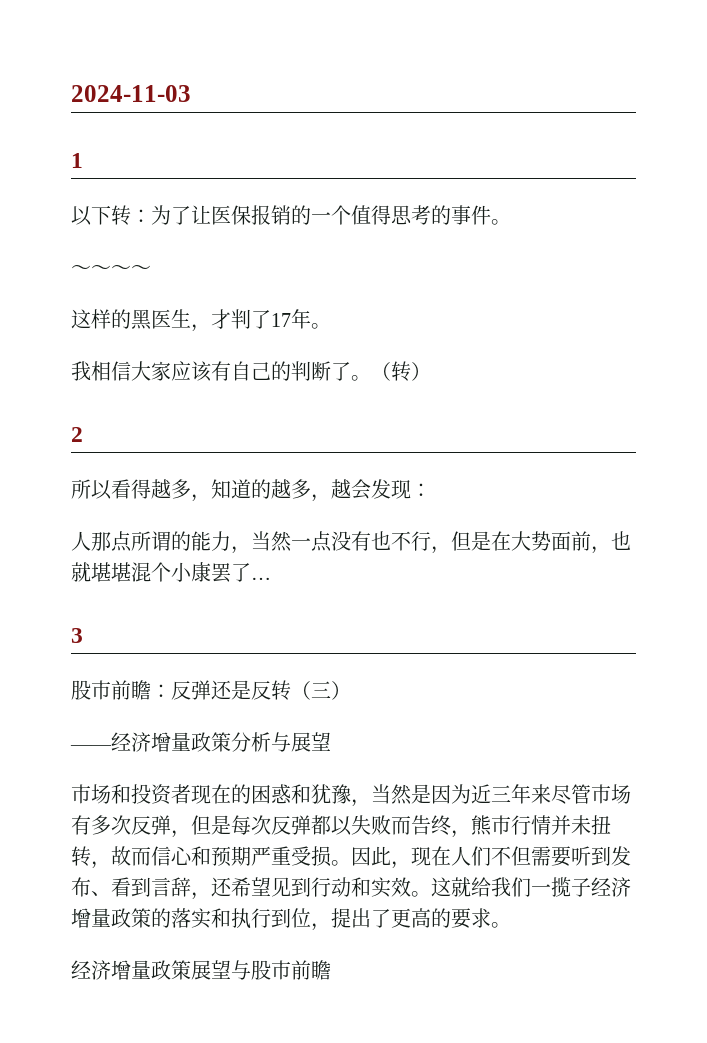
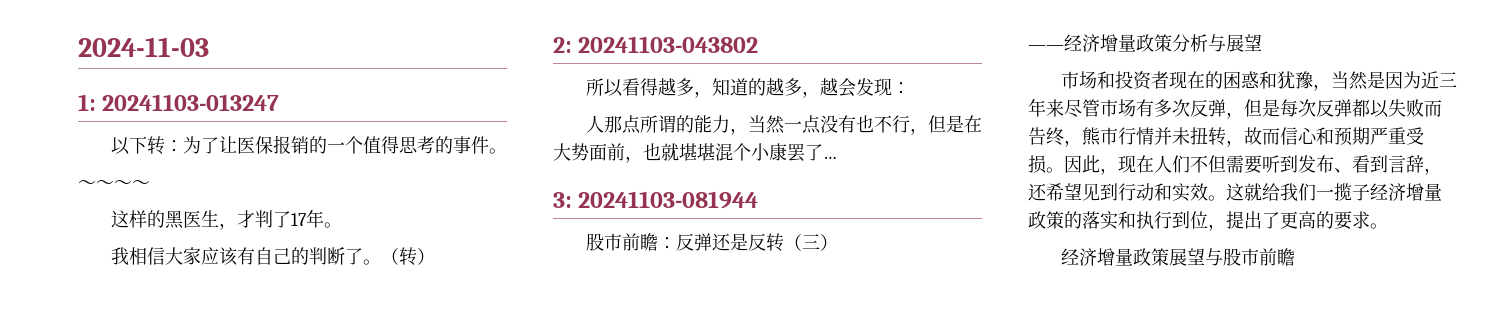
- 1
+ 1: 20241103-013247
- 2
+ 2: 20241103-043802
- 3
+ 3: 20241103-081944

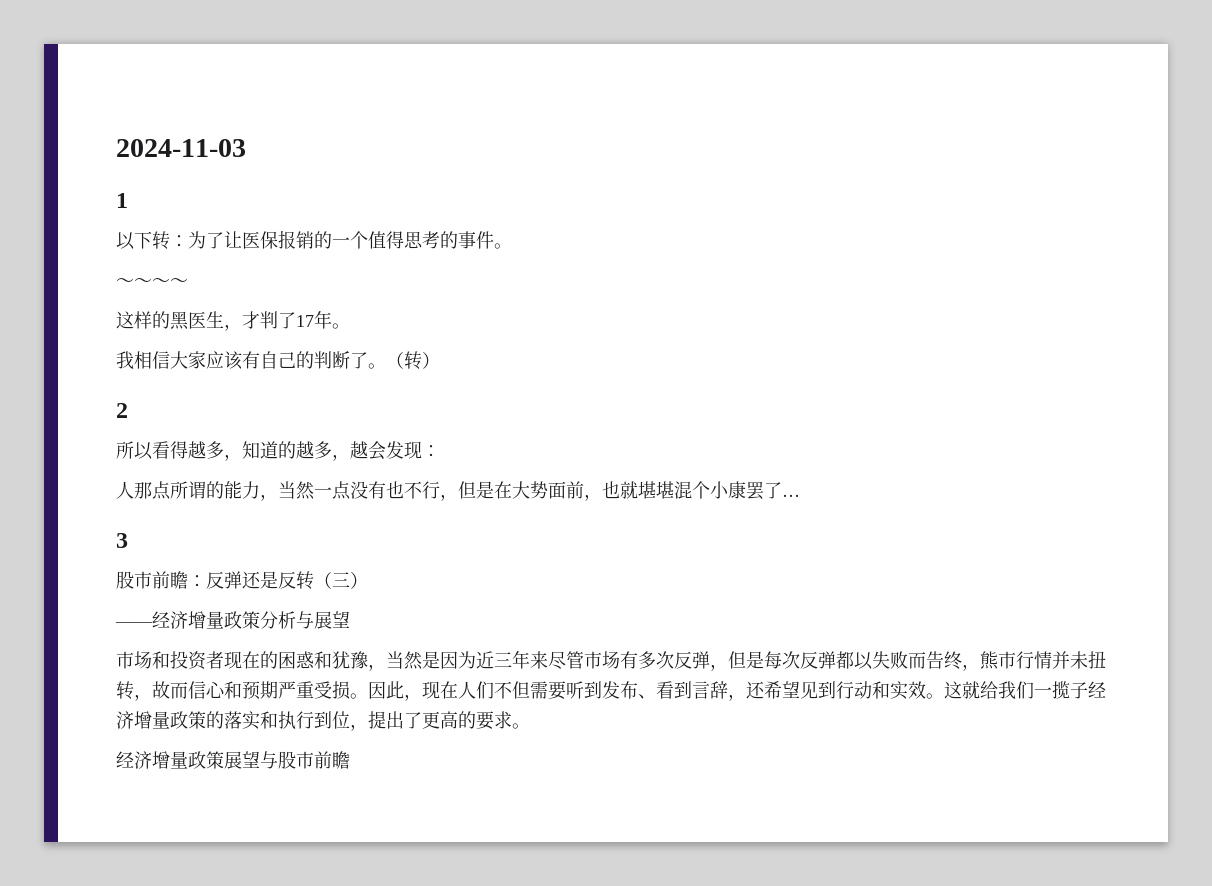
- 1: 20241103-013247
+ 1
- 2: 20241103-043802
+ 2
- 3: 20241103-081944
+ 3

